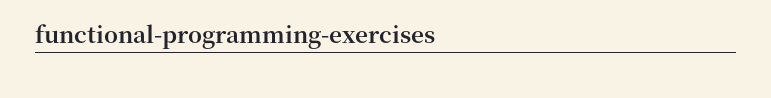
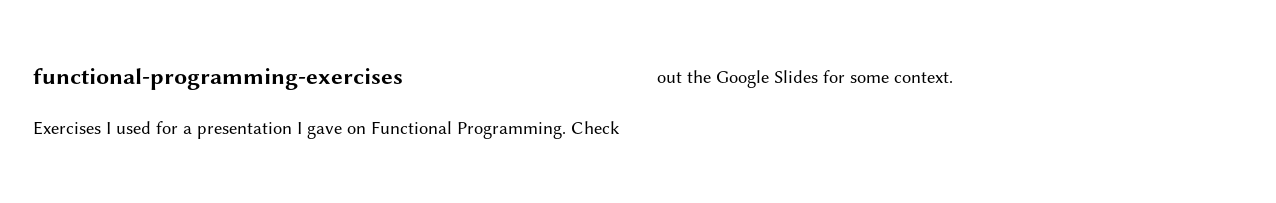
+ Exercises I used for a presentation I gave on Functional Programming. Check out the Google Slides for some context.

